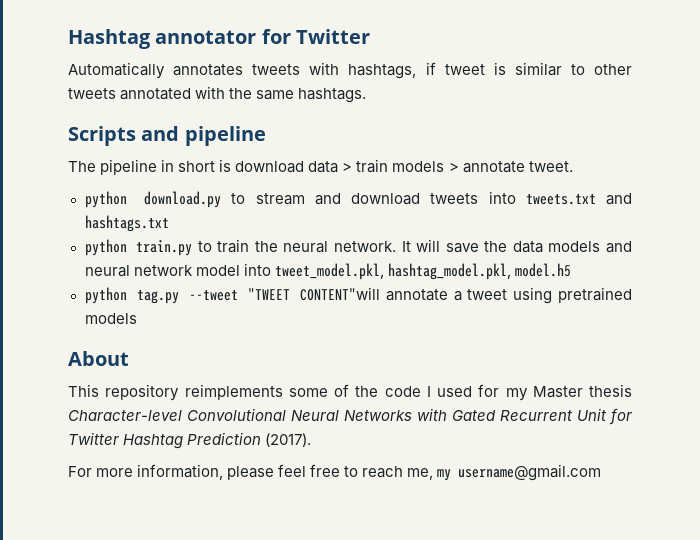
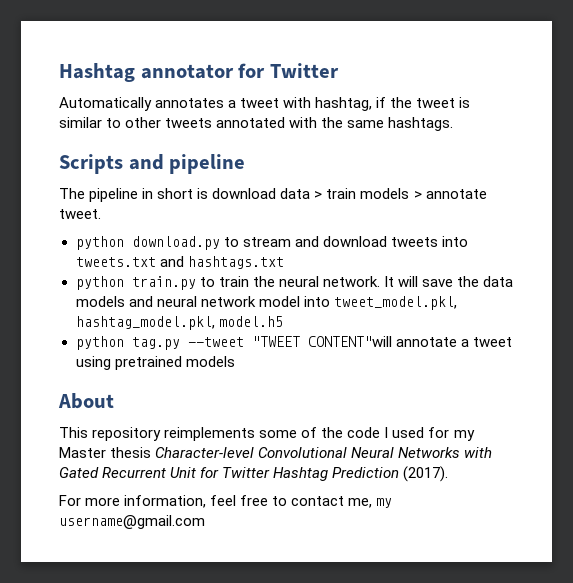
- Automatically annotates tweets with hashtags, if tweet is similar to other tweets annotated with the same hashtags.
+ Automatically annotates a tweet with hashtag, if the tweet is similar to other tweets annotated with the same hashtags.
- For more information, please feel free to reach me, my username@gmail.com
+ For more information, feel free to contact me, my username@gmail.com

